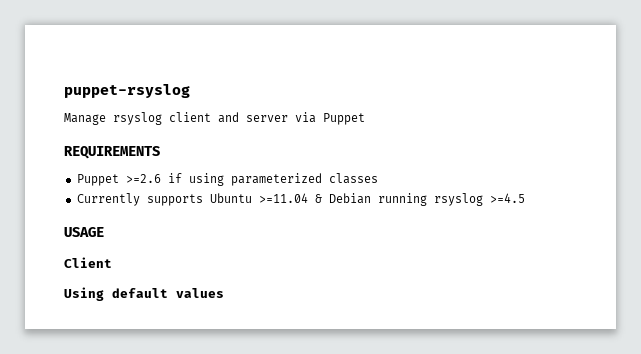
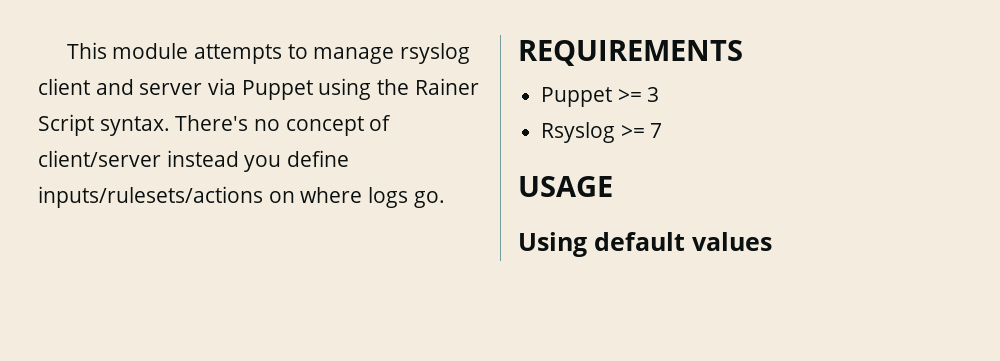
- puppet-rsyslog
- Manage rsyslog client and server via Puppet
+ This module attempts to manage rsyslog client and server via Puppet using the Rainer Script syntax. There's no concept of client/server instead you define inputs/rulesets/actions on where logs go.
  REQUIREMENTS
- Puppet >=2.6 if using parameterized classes
- Currently supports Ubuntu >=11.04 & Debian running rsyslog >=4.5
+ Puppet >= 3
+ Rsyslog >= 7
- Client

